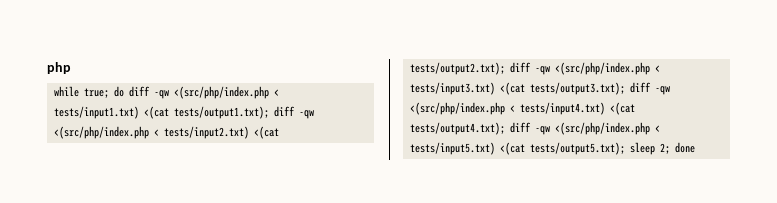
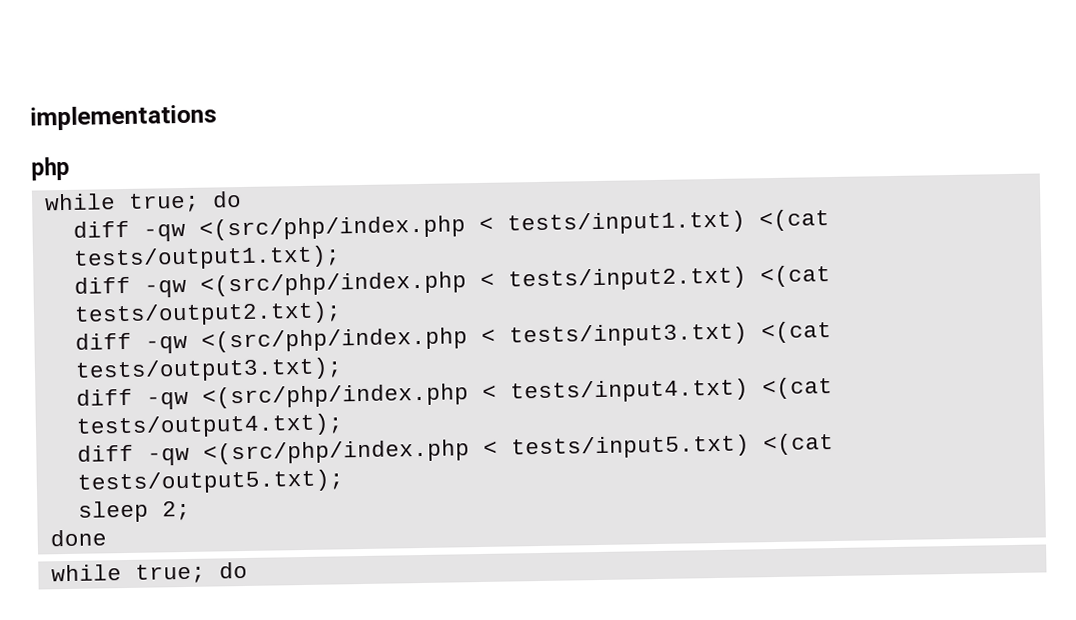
+ implementations
  php
- while true; do diff -qw <(src/php/index.php < tests/input1.txt) <(cat tests/output1.txt); diff -qw <(src/php/index.php < tests/input2.txt) <(cat tests/output2.txt); diff -qw <(src/php/index.php < tests/input3.txt) <(cat tests/output3.txt); diff -qw <(src/php/index.php < tests/input4.txt) <(cat tests/output4.txt); diff -qw <(src/php/index.php < tests/input5.txt) <(cat tests/output5.txt); sleep 2; done
+ while true; do
+ diff -qw <(src/php/index.php < tests/input1.txt) <(cat tests/output1.txt);
+ diff -qw <(src/php/index.php < tests/input2.txt) <(cat tests/output2.txt);
+ diff -qw <(src/php/index.php < tests/input3.txt) <(cat tests/output3.txt);
+ diff -qw <(src/php/index.php < tests/input4.txt) <(cat tests/output4.txt);
+ diff -qw <(src/php/index.php < tests/input5.txt) <(cat tests/output5.txt);
+ sleep 2;
+ done
+ while true; do

